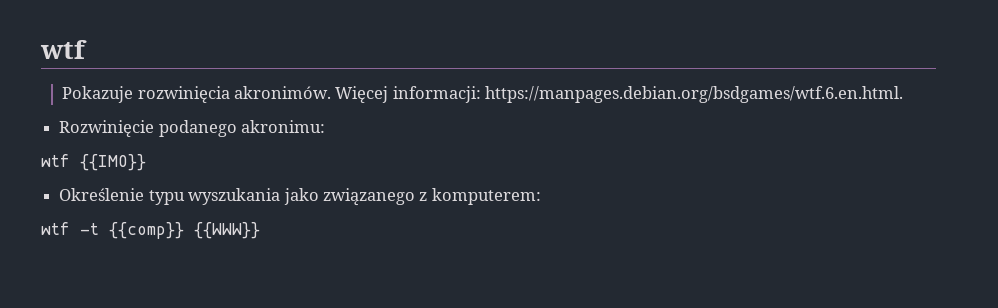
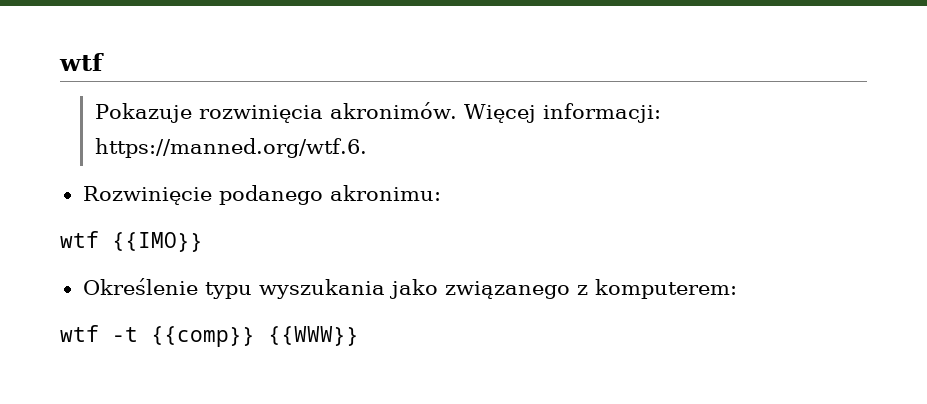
- Więcej informacji: https://manpages.debian.org/bsdgames/wtf.6.en.html.
+ Więcej informacji: https://manned.org/wtf.6.

